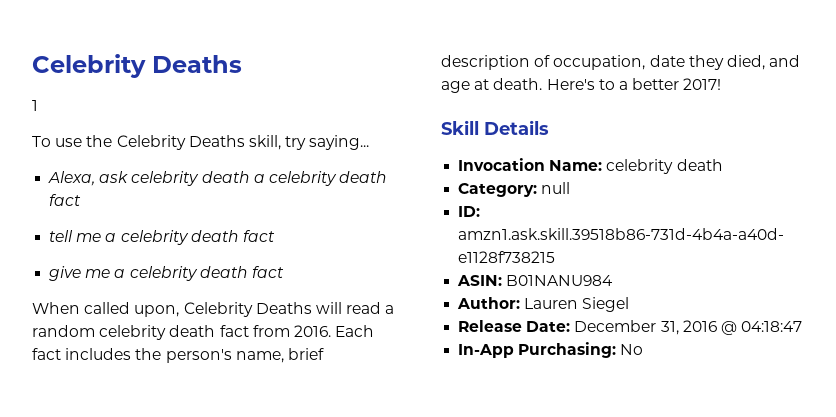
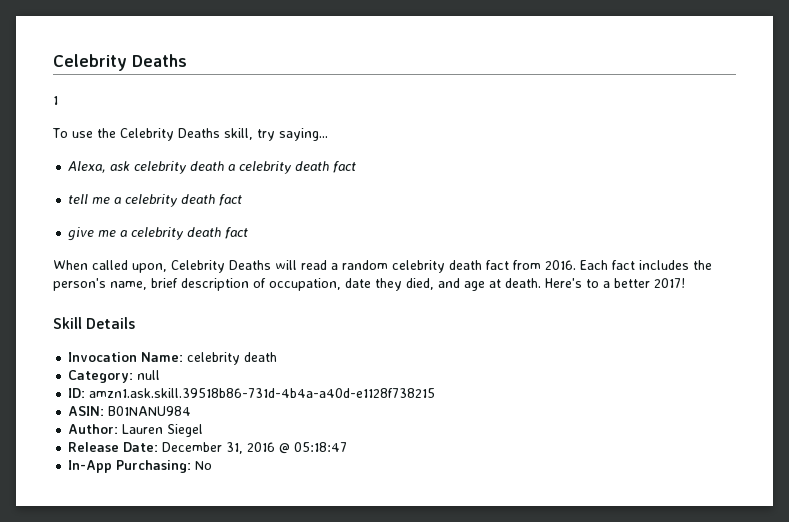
- Release Date: December 31, 2016 @ 04:18:47
+ Release Date: December 31, 2016 @ 05:18:47

